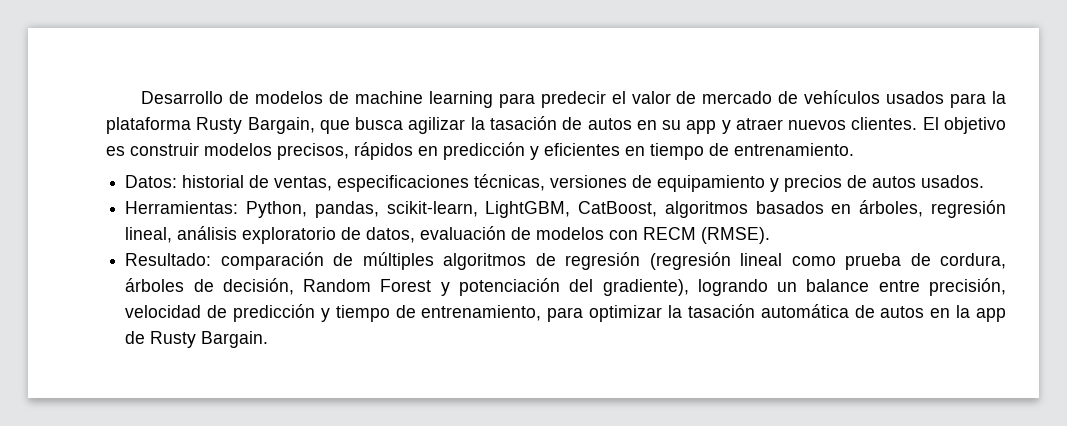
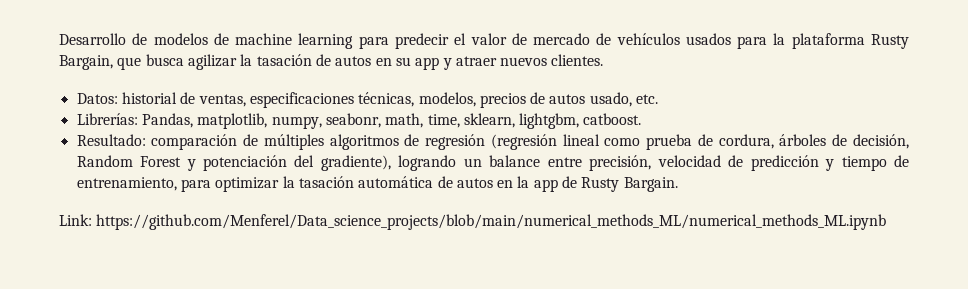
- El objetivo es construir modelos precisos, rápidos en predicción y eficientes en tiempo de entrenamiento.
- Datos: historial de ventas, especificaciones técnicas, versiones de equipamiento y precios de autos usados.
- Herramientas: Python, pandas, scikit-learn, LightGBM, CatBoost, algoritmos basados en árboles, regresión lineal, análisis exploratorio de datos, evaluación de modelos con RECM (RMSE).
+ Datos: historial de ventas, especificaciones técnicas, modelos, precios de autos usado, etc.
+ Librerías: Pandas, matplotlib, numpy, seabonr, math, time, sklearn, lightgbm, catboost.
+ Link: https://github.com/Menferel/Data_science_projects/blob/main/numerical_methods_ML/numerical_methods_ML.ipynb

